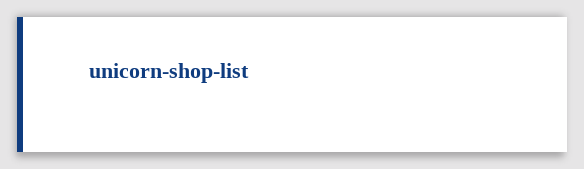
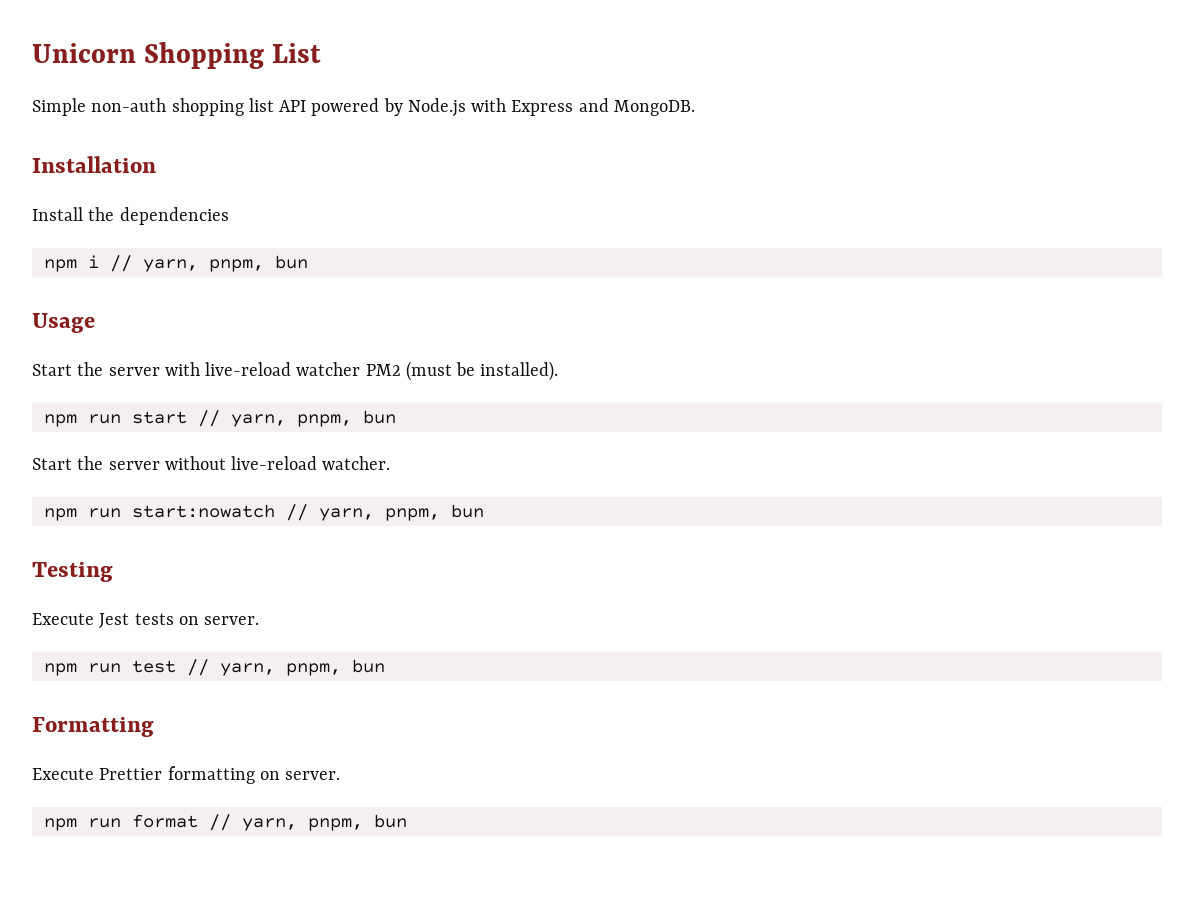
- unicorn-shop-list
+ Unicorn Shopping List
+ Simple non-auth shopping list API powered by Node.js with Express and MongoDB.
+ Installation
+ Install the dependencies
+ npm i // yarn, pnpm, bun
+ Usage
+ Start the server with live-reload watcher PM2 (must be installed).
+ npm run start // yarn, pnpm, bun
+ Start the server without live-reload watcher.
+ npm run start:nowatch // yarn, pnpm, bun
+ Testing
+ Execute Jest tests on server.
+ npm run test // yarn, pnpm, bun
+ Formatting
+ Execute Prettier formatting on server.
+ npm run format // yarn, pnpm, bun

